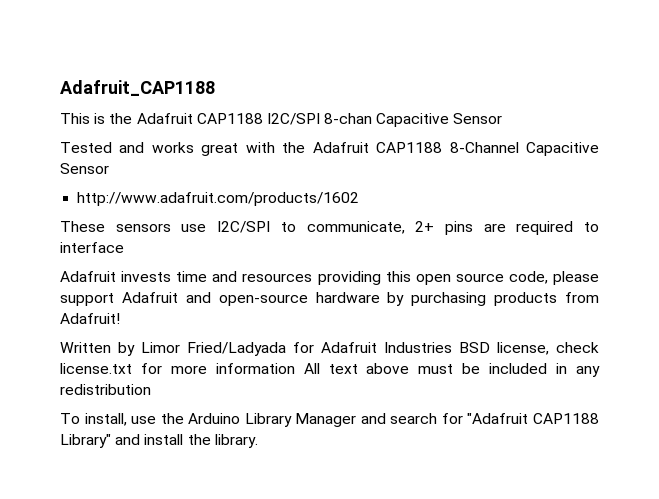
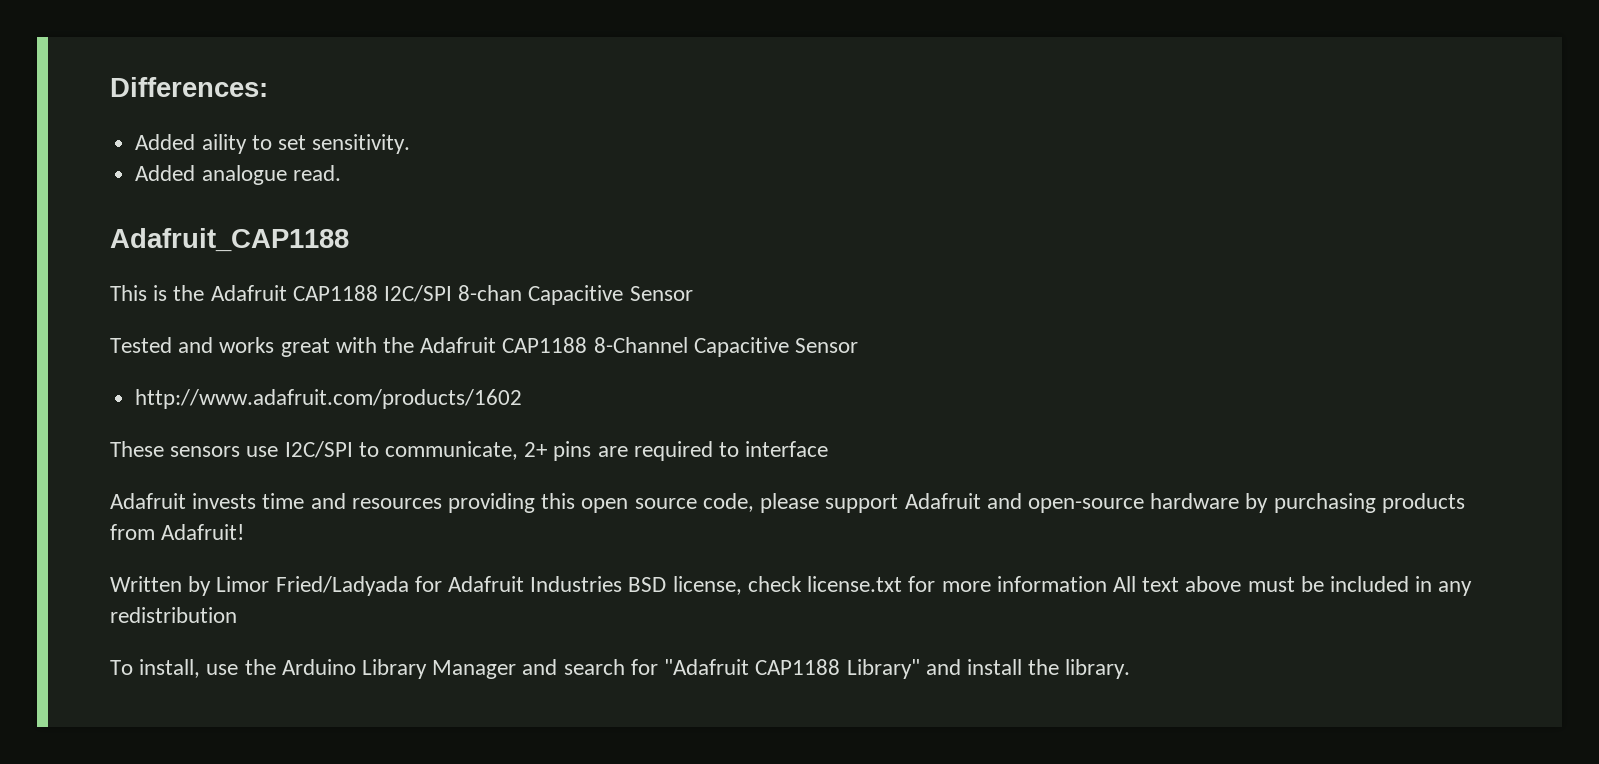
+ Differences:
+ Added aility to set sensitivity.
+ Added analogue read.

